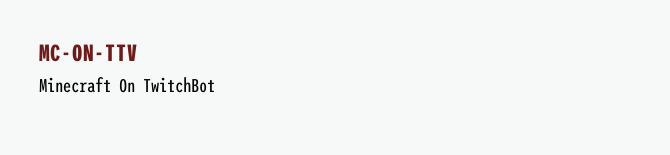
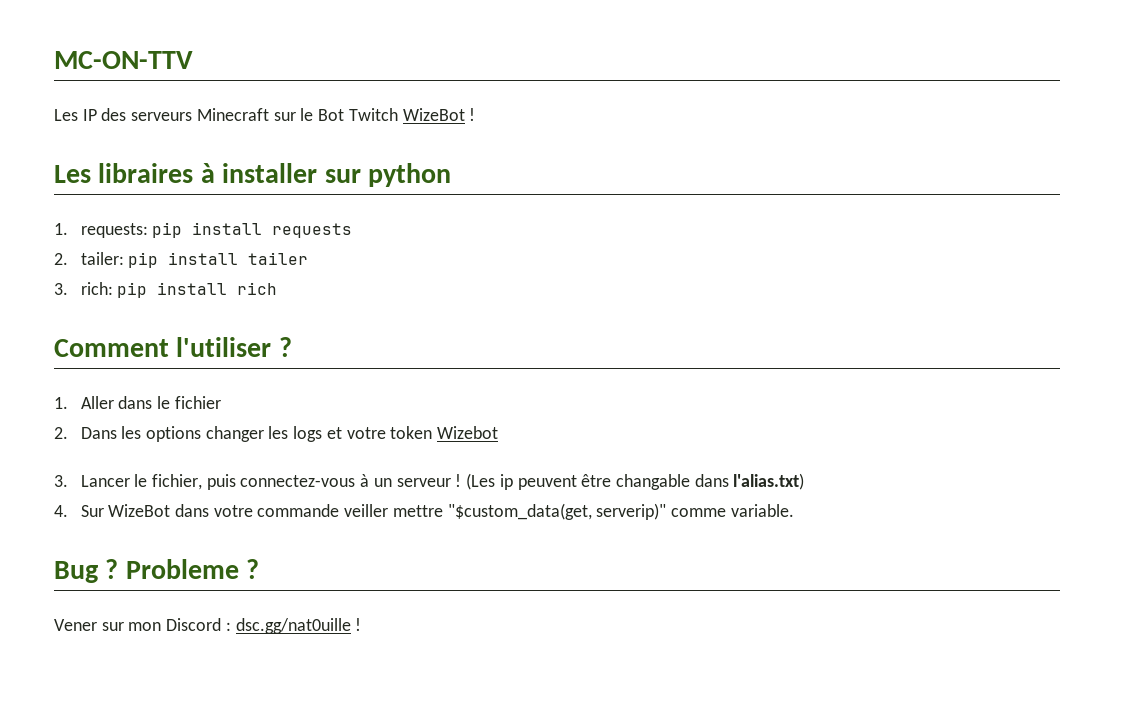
- Minecraft On TwitchBot
+ Les IP des serveurs Minecraft sur le Bot Twitch WizeBot !
+ Les libraires à installer sur python
+ 1. requests: pip install requests
+ 2. tailer: pip install tailer
+ 3. rich: pip install rich
+ Comment l'utiliser ?
+ 1. Aller dans le fichier
+ 2. Dans les options changer les logs et votre token Wizebot
+ 3. Lancer le fichier, puis connectez-vous à un serveur ! (Les ip peuvent être changable dans l'alias.txt)
+ 4. Sur WizeBot dans votre commande veiller mettre "$custom_data(get, serverip)" comme variable.
+ Bug ? Probleme ?
+ Vener sur mon Discord : dsc.gg/nat0uille !

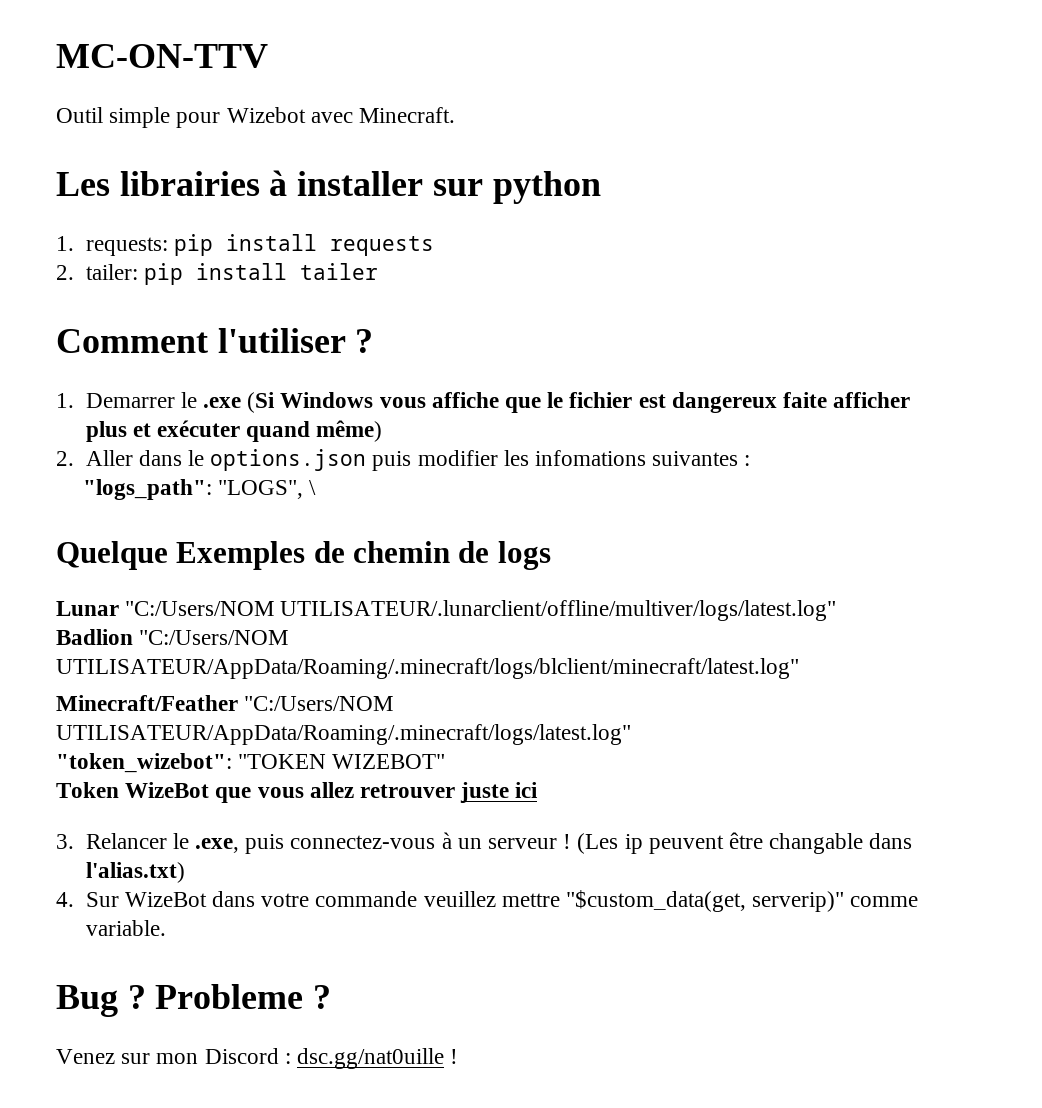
- Les IP des serveurs Minecraft sur le Bot Twitch WizeBot !
- Les libraires à installer sur python
+ Outil simple pour Wizebot avec Minecraft.
+ Les librairies à installer sur python
- 3. rich: pip install rich
- 1. Aller dans le fichier
- 2. Dans les options changer les logs et votre token Wizebot
- 3. Lancer le fichier, puis connectez-vous à un serveur !
+ 1. Demarrer le .exe (Si Windows vous affiche que le fichier est dangereux faite afficher plus et exécuter quand même)
+ 2. Aller dans le options.json puis modifier les infomations suivantes :
+ "logs_path": "LOGS", \
+ Quelque Exemples de chemin de logs
+ Lunar "C:/Users/NOM UTILISATEUR/.lunarclient/offline/multiver/logs/latest.log"
+ Badlion "C:/Users/NOM UTILISATEUR/AppData/Roaming/.minecraft/logs/blclient/minecraft/latest.log"
+ Minecraft/Feather "C:/Users/NOM UTILISATEUR/AppData/Roaming/.minecraft/logs/latest.log"
+ "token_wizebot": "TOKEN WIZEBOT"
+ Token WizeBot que vous allez retrouver juste ici
+ 3. Relancer le .exe, puis connectez-vous à un serveur !
- 4. Sur WizeBot dans votre commande veiller mettre "$custom_data(get, serverip)" comme variable.
+ 4. Sur WizeBot dans votre commande veuillez mettre "$custom_data(get, serverip)" comme variable.
- Vener sur mon Discord : dsc.gg/nat0uille !
+ Venez sur mon Discord : dsc.gg/nat0uille !

